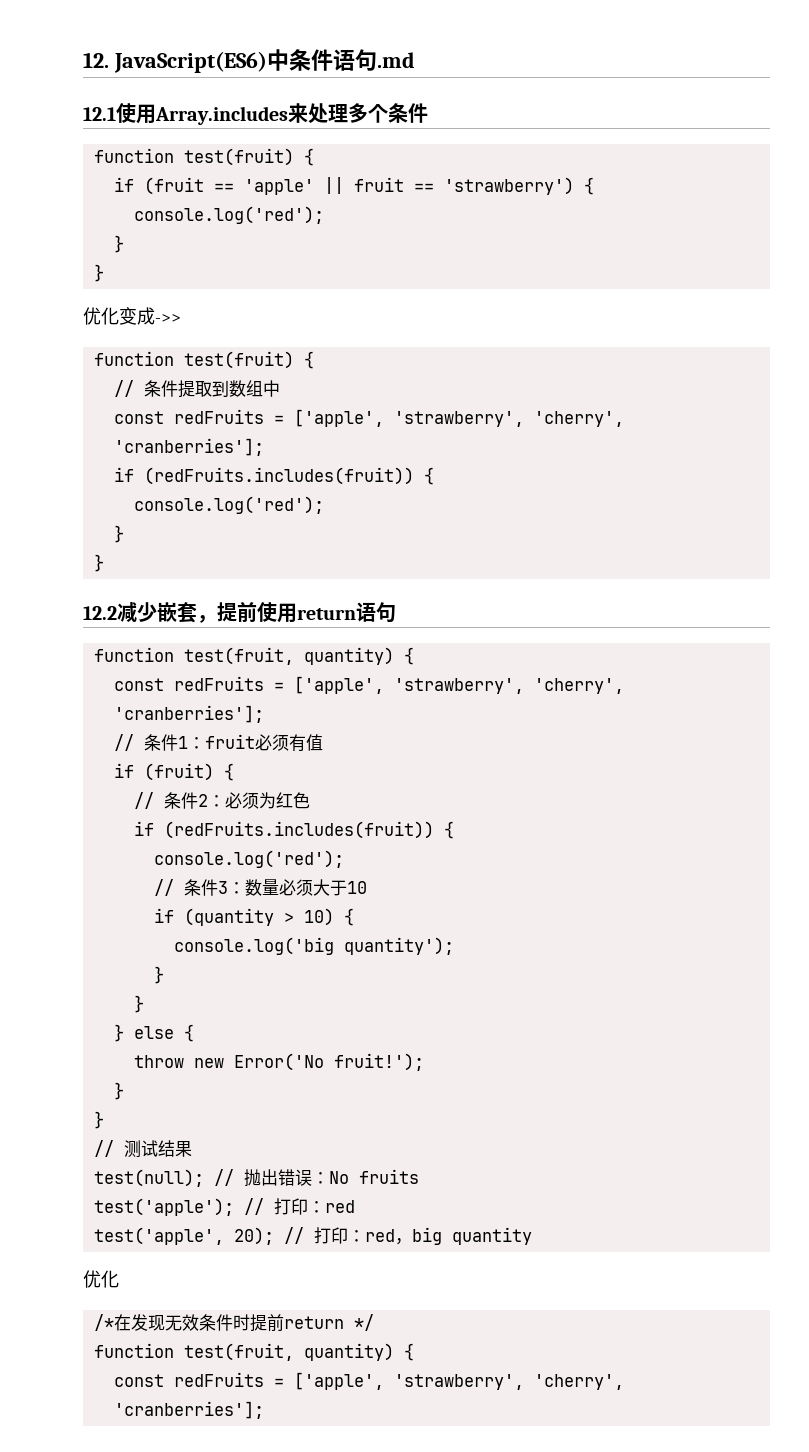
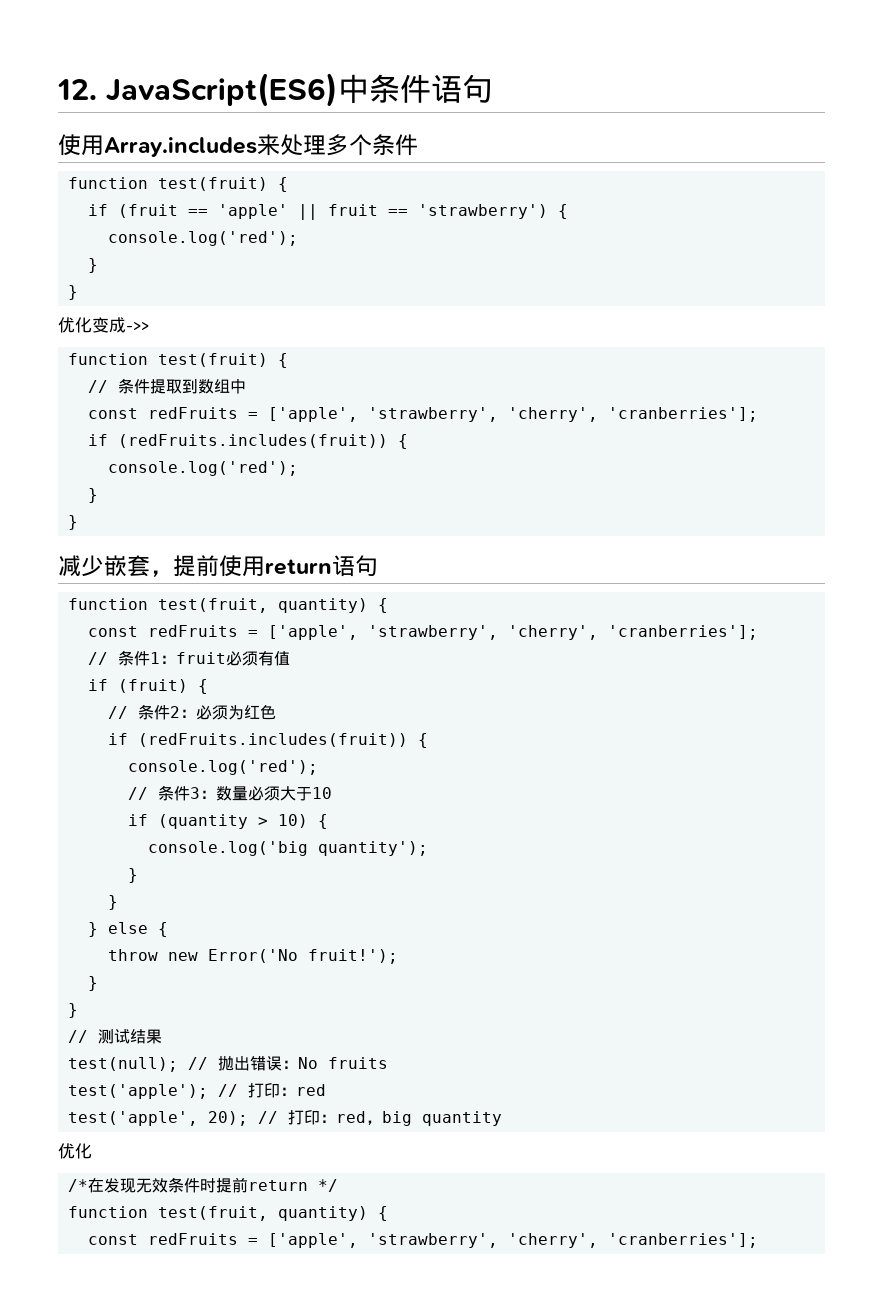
- 12. JavaScript(ES6)中条件语句.md
- 12.1使用Array.includes来处理多个条件
+ 12. JavaScript(ES6)中条件语句
+ 使用Array.includes来处理多个条件
- 12.2减少嵌套，提前使用return语句
+ 减少嵌套，提前使用return语句

